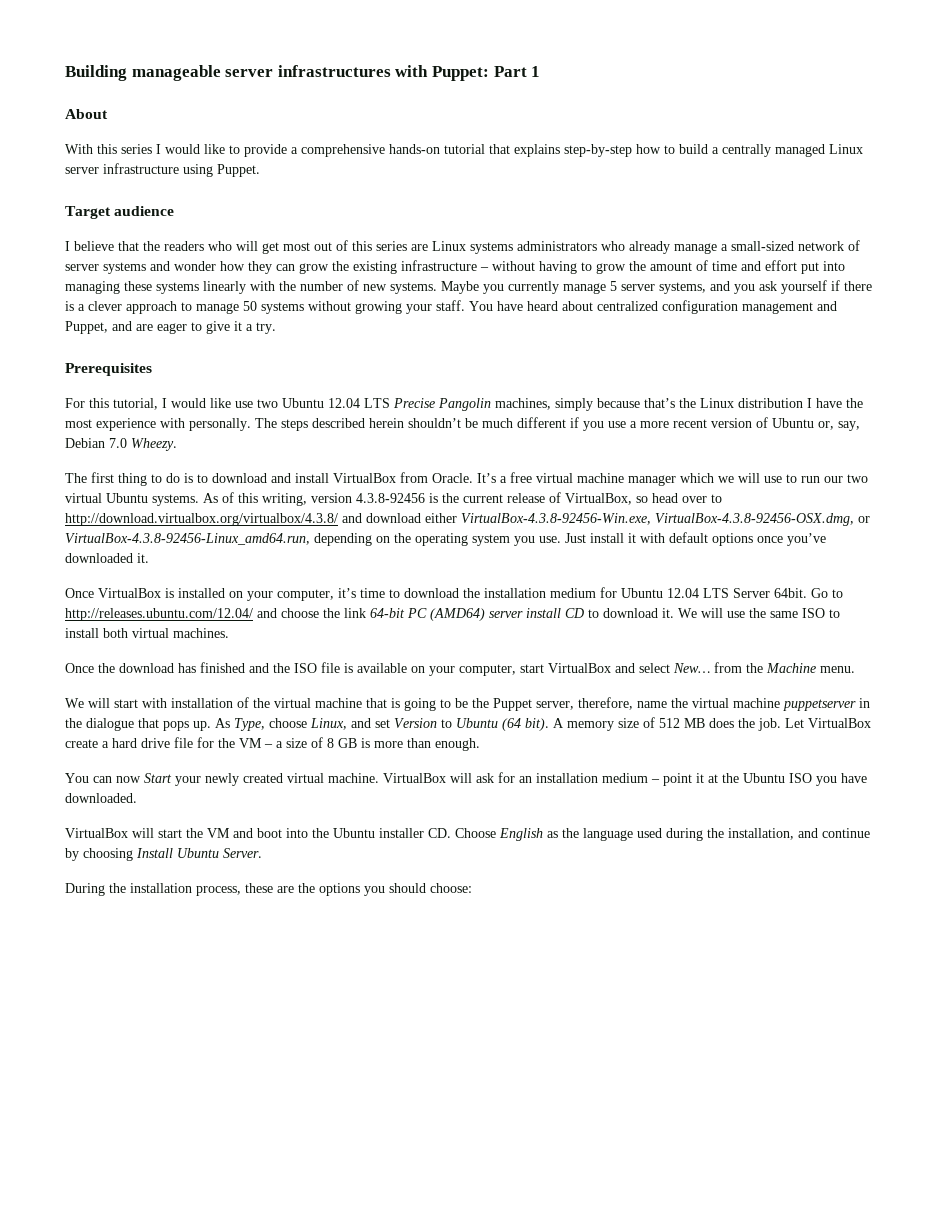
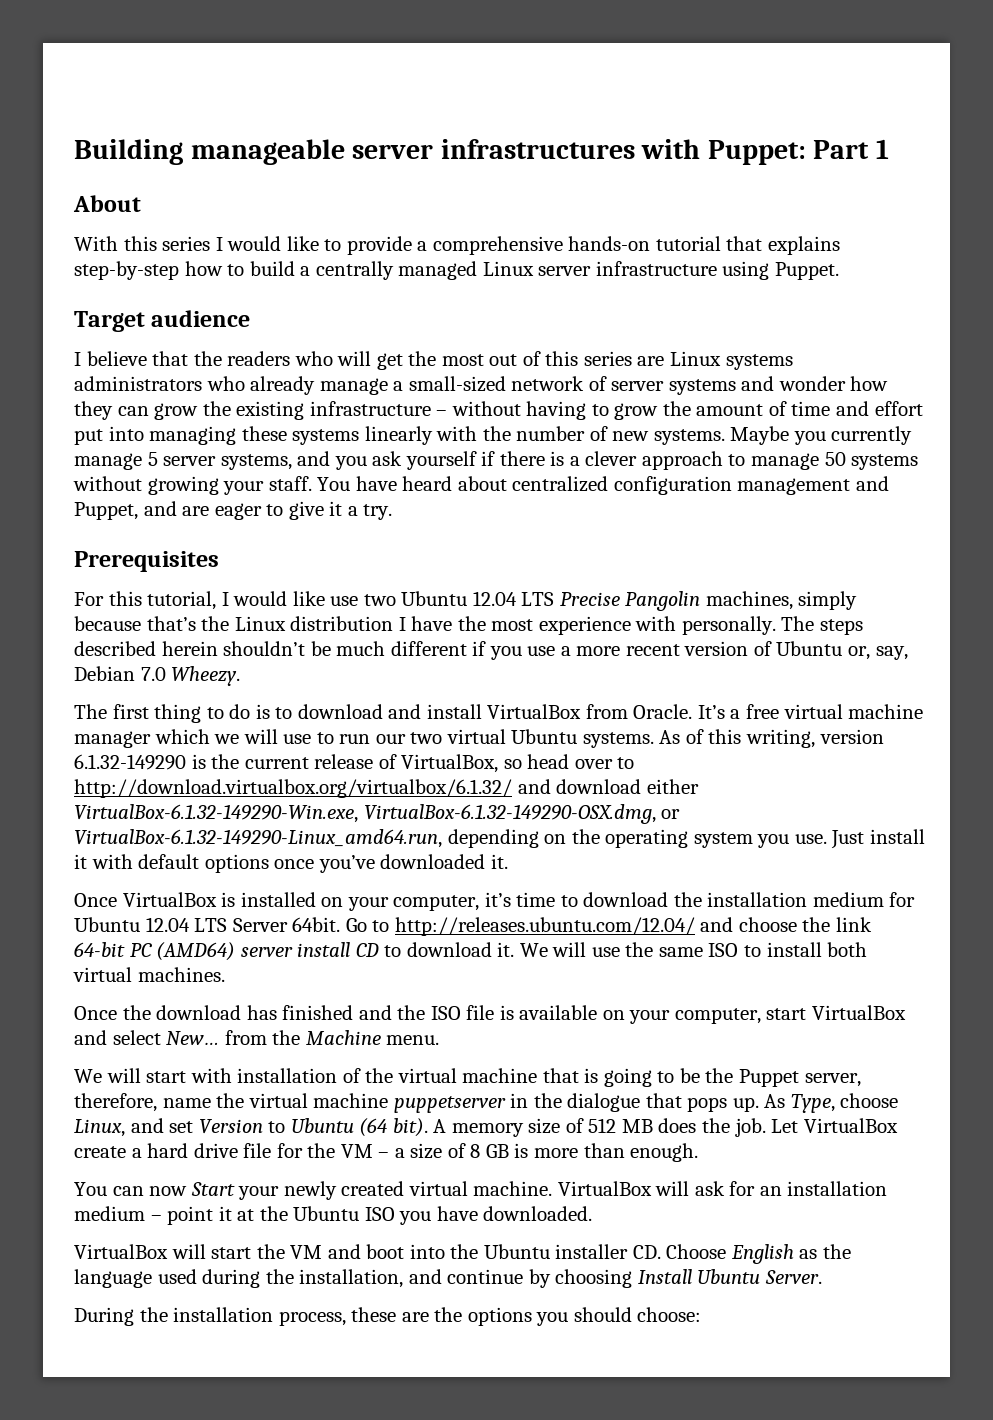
- I believe that the readers who will get most out of this series are Linux systems administrators who already manage a small-sized network of server systems and wonder how they can grow the existing infrastructure – without having to grow the amount of time and effort put into managing these systems linearly with the number of new systems.
+ I believe that the readers who will get the most out of this series are Linux systems administrators who already manage a small-sized network of server systems and wonder how they can grow the existing infrastructure – without having to grow the amount of time and effort put into managing these systems linearly with the number of new systems.
- As of this writing, version 4.3.8-92456 is the current release of VirtualBox, so head over to http://download.virtualbox.org/virtualbox/4.3.8/ and download either VirtualBox-4.3.8-92456-Win.exe, VirtualBox-4.3.8-92456-OSX.dmg, or VirtualBox-4.3.8-92456-Linux_amd64.run, depending on the operating system you use.
+ As of this writing, version 6.1.32-149290 is the current release of VirtualBox, so head over to http://download.virtualbox.org/virtualbox/6.1.32/ and download either VirtualBox-6.1.32-149290-Win.exe, VirtualBox-6.1.32-149290-OSX.dmg, or VirtualBox-6.1.32-149290-Linux_amd64.run, depending on the operating system you use.

